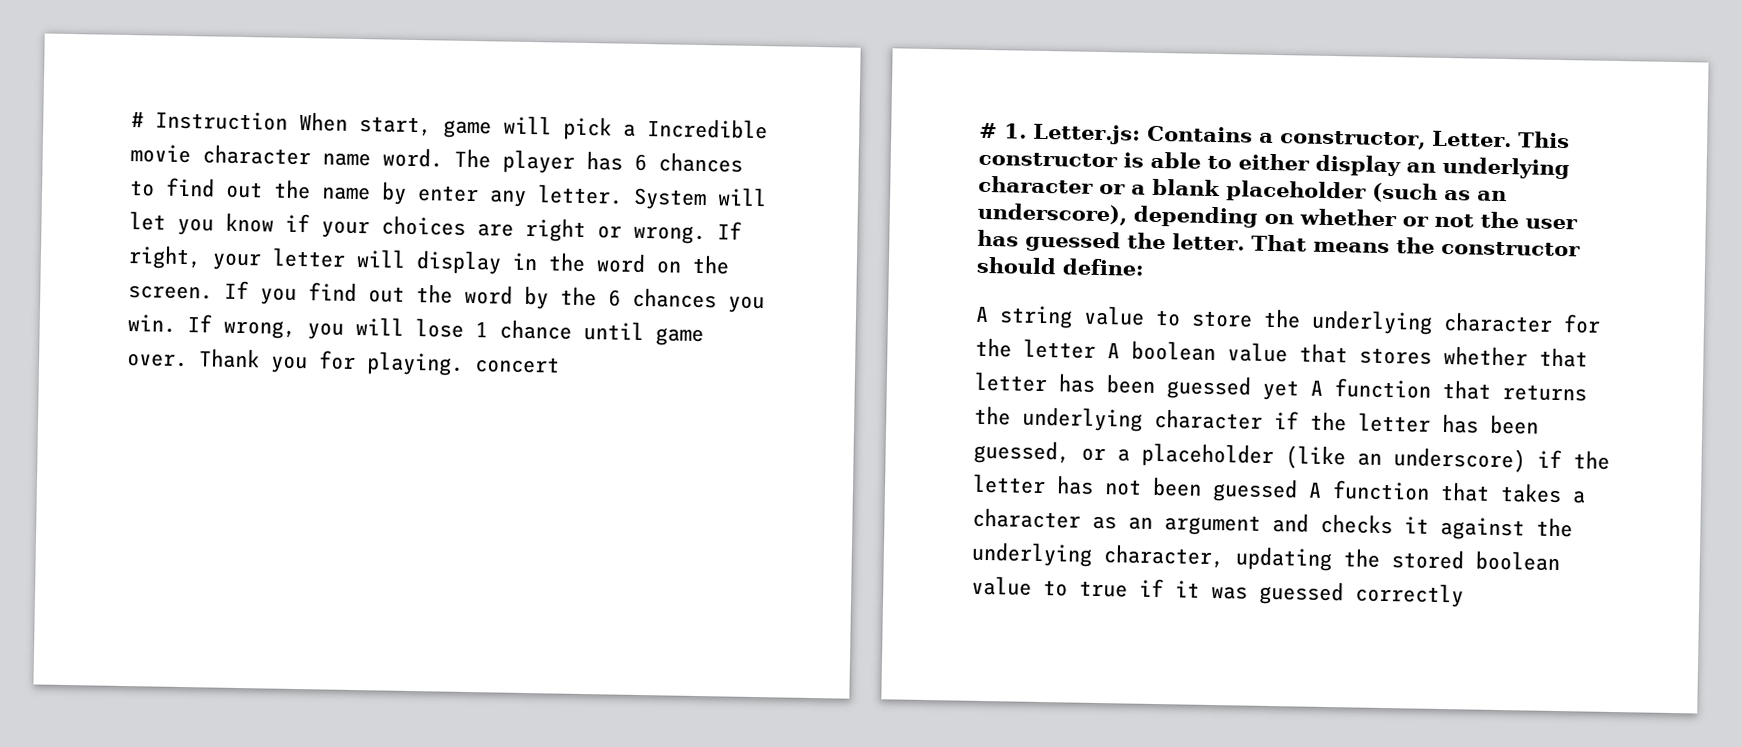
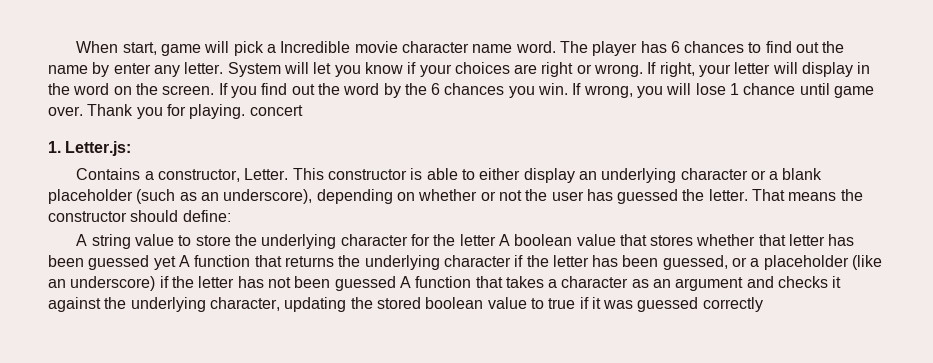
- # Instruction When start, game will pick a Incredible movie character name word.
+ When start, game will pick a Incredible movie character name word.
- # 1. Letter.js: Contains a constructor, Letter.
+ 1. Letter.js:
+ Contains a constructor, Letter.

